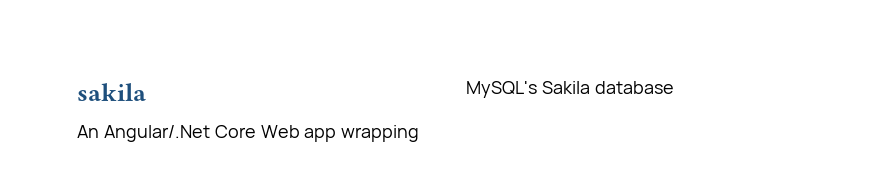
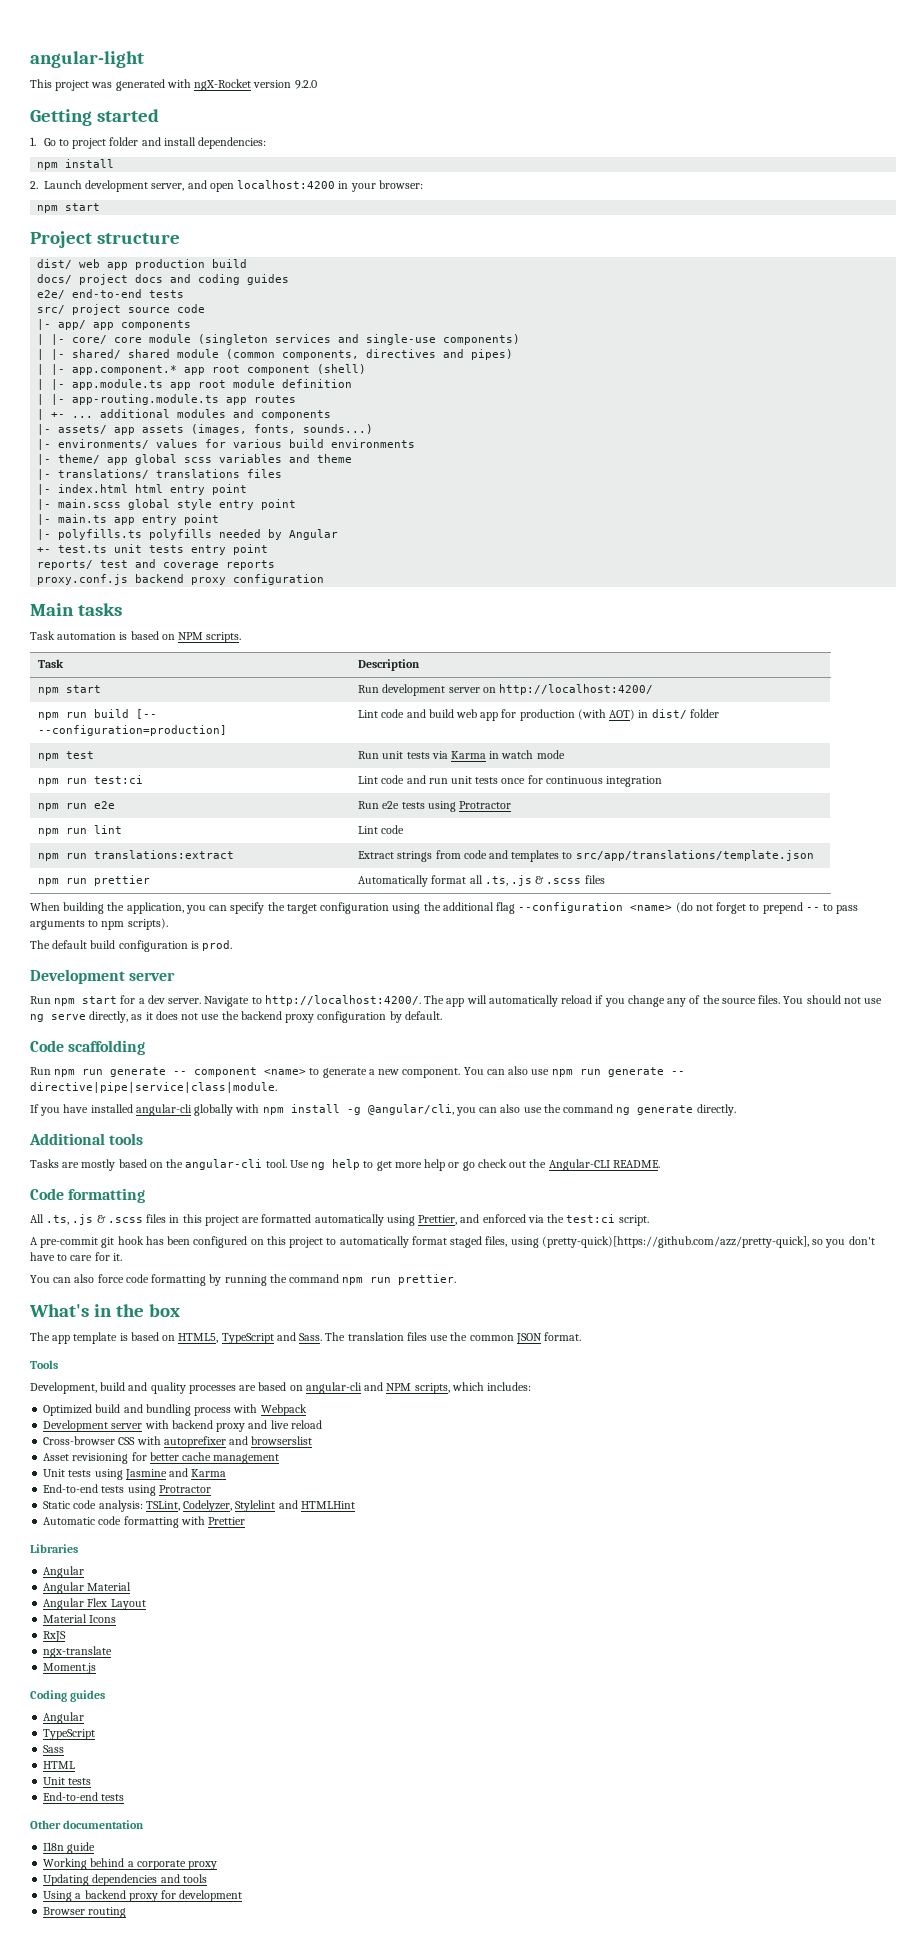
- sakila
- An Angular/.Net Core Web app wrapping MySQL's Sakila database
+ angular-light
+ This project was generated with ngX-Rocket version 9.2.0
+ Getting started
+ 1. Go to project folder and install dependencies:
+ npm install
+ 2. Launch development server, and open localhost:4200 in your browser:
+ npm start
+ Project structure
+ dist/ web app production build
+ docs/ project docs and coding guides
+ e2e/ end-to-end tests
+ src/ project source code
+ |- app/ app components
+ | |- core/ core module (singleton services and single-use components)
+ | |- shared/ shared module (common components, directives and pipes)
+ | |- app.component.* app root component (shell)
+ | |- app.module.ts app root module definition
+ | |- app-routing.module.ts app routes
+ | +- ... additional modules and components
+ |- assets/ app assets (images, fonts, sounds...)
+ |- environments/ values for various build environments
+ |- theme/ app global scss variables and theme
+ |- translations/ translations files
+ |- index.html html entry point
+ |- main.scss global style entry point
+ |- main.ts app entry point
+ |- polyfills.ts polyfills needed by Angular
+ +- test.ts unit tests entry point
+ reports/ test and coverage reports
+ proxy.conf.js backend proxy configuration
+ Main tasks
+ Task automation is based on NPM scripts.
+ Task | Description
+ npm start | Run development server on http://localhost:4200/
+ npm run build [-- --configuration=production] | Lint code and build web app for production (with AOT) in dist/ folder
+ npm test | Run unit tests via Karma in watch mode
+ npm run test:ci | Lint code and run unit tests once for continuous integration
+ npm run e2e | Run e2e tests using Protractor
+ npm run lint | Lint code
+ npm run translations:extract | Extract strings from code and templates to src/app/translations/template.json
+ npm run prettier | Automatically format all .ts, .js & .scss files
+ When building the application, you can specify the target configuration using the additional flag --configuration <name> (do not forget to prepend -- to pass arguments to npm scripts).
+ The default build configuration is prod.
+ Development server
+ Run npm start for a dev server. Navigate to http://localhost:4200/. The app will automatically reload if you change any of the source files. You should not use ng serve directly, as it does not use the backend proxy configuration by default.
+ Code scaffolding
+ Run npm run generate -- component <name> to generate a new component. You can also use npm run generate -- directive|pipe|service|class|module.
+ If you have installed angular-cli globally with npm install -g @angular/cli, you can also use the command ng generate directly.
+ Additional tools
+ Tasks are mostly based on the angular-cli tool. Use ng help to get more help or go check out the Angular-CLI README.
+ Code formatting
+ All .ts, .js & .scss files in this project are formatted automatically using Prettier, and enforced via the test:ci script.
+ A pre-commit git hook has been configured on this project to automatically format staged files, using (pretty-quick)[https://github.com/azz/pretty-quick], so you don't have to care for it.
+ You can also force code formatting by running the command npm run prettier.
+ What's in the box
+ The app template is based on HTML5, TypeScript and Sass. The translation files use the common JSON format.
+ Tools
+ Development, build and quality processes are based on angular-cli and NPM scripts, which includes:
+ Optimized build and bundling process with Webpack
+ Development server with backend proxy and live reload
+ Cross-browser CSS with autoprefixer and browserslist
+ Asset revisioning for better cache management
+ Unit tests using Jasmine and Karma
+ End-to-end tests using Protractor
+ Static code analysis: TSLint, Codelyzer, Stylelint and HTMLHint
+ Automatic code formatting with Prettier
+ Libraries
+ Angular
+ Angular Material
+ Angular Flex Layout
+ Material Icons
+ RxJS
+ ngx-translate
+ Moment.js
+ Coding guides
+ Angular
+ TypeScript
+ Sass
+ HTML
+ Unit tests
+ End-to-end tests
+ Other documentation
+ I18n guide
+ Working behind a corporate proxy
+ Updating dependencies and tools
+ Using a backend proxy for development
+ Browser routing

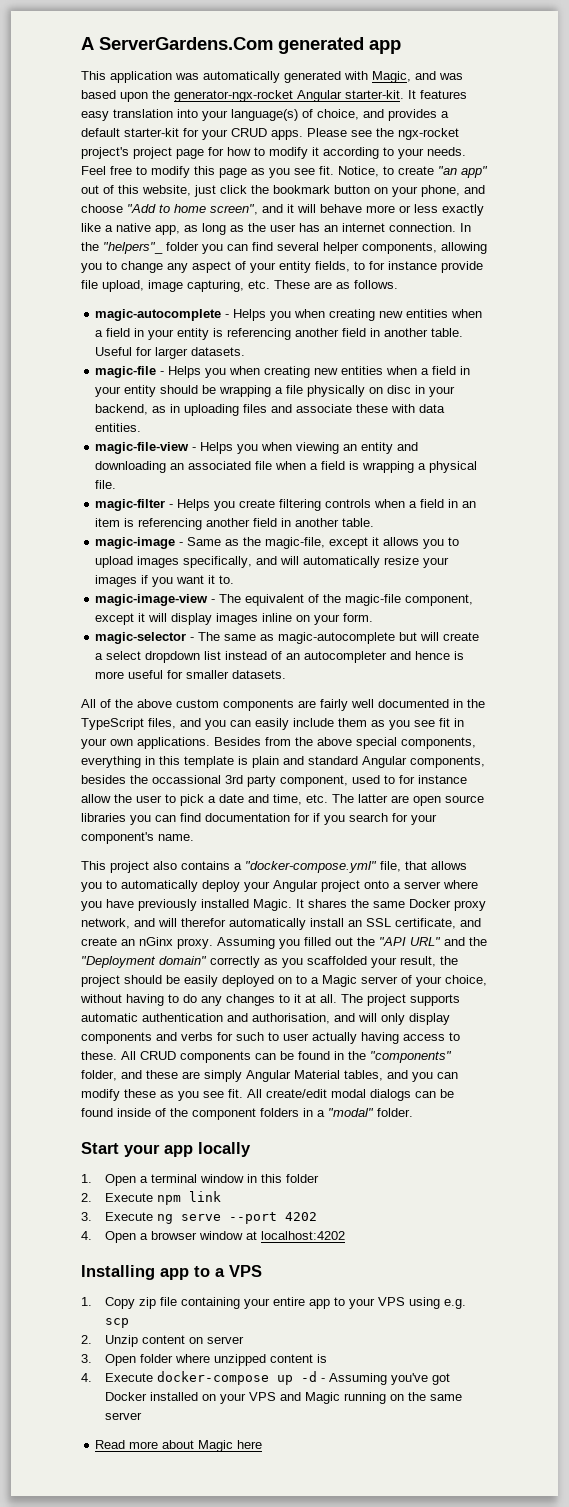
- angular-light
- This project was generated with ngX-Rocket version 9.2.0
- Getting started
- 1. Go to project folder and install dependencies:
- npm install
- 2. Launch development server, and open localhost:4200 in your browser:
- npm start
- Project structure
- dist/ web app production build
- docs/ project docs and coding guides
- e2e/ end-to-end tests
- src/ project source code
- |- app/ app components
- | |- core/ core module (singleton services and single-use components)
- | |- shared/ shared module (common components, directives and pipes)
- | |- app.component.* app root component (shell)
- | |- app.module.ts app root module definition
- | |- app-routing.module.ts app routes
- | +- ... additional modules and components
- |- assets/ app assets (images, fonts, sounds...)
- |- environments/ values for various build environments
- |- theme/ app global scss variables and theme
- |- translations/ translations files
- |- index.html html entry point
- |- main.scss global style entry point
- |- main.ts app entry point
- |- polyfills.ts polyfills needed by Angular
- +- test.ts unit tests entry point
- reports/ test and coverage reports
- proxy.conf.js backend proxy configuration
- Main tasks
- Task automation is based on NPM scripts.
- Task | Description
- npm start | Run development server on http://localhost:4200/
- npm run build [-- --configuration=production] | Lint code and build web app for production (with AOT) in dist/ folder
- npm test | Run unit tests via Karma in watch mode
- npm run test:ci | Lint code and run unit tests once for continuous integration
- npm run e2e | Run e2e tests using Protractor
- npm run lint | Lint code
- npm run translations:extract | Extract strings from code and templates to src/app/translations/template.json
- npm run prettier | Automatically format all .ts, .js & .scss files
- When building the application, you can specify the target configuration using the additional flag --configuration <name> (do not forget to prepend -- to pass arguments to npm scripts).
- The default build configuration is prod.
- Development server
- Run npm start for a dev server. Navigate to http://localhost:4200/. The app will automatically reload if you change any of the source files. You should not use ng serve directly, as it does not use the backend proxy configuration by default.
- Code scaffolding
- Run npm run generate -- component <name> to generate a new component. You can also use npm run generate -- directive|pipe|service|class|module.
- If you have installed angular-cli globally with npm install -g @angular/cli, you can also use the command ng generate directly.
- Additional tools
- Tasks are mostly based on the angular-cli tool. Use ng help to get more help or go check out the Angular-CLI README.
- Code formatting
- All .ts, .js & .scss files in this project are formatted automatically using Prettier, and enforced via the test:ci script.
- A pre-commit git hook has been configured on this project to automatically format staged files, using (pretty-quick)[https://github.com/azz/pretty-quick], so you don't have to care for it.
- You can also force code formatting by running the command npm run prettier.
- What's in the box
- The app template is based on HTML5, TypeScript and Sass. The translation files use the common JSON format.
- Tools
- Development, build and quality processes are based on angular-cli and NPM scripts, which includes:
- Optimized build and bundling process with Webpack
- Development server with backend proxy and live reload
- Cross-browser CSS with autoprefixer and browserslist
- Asset revisioning for better cache management
- Unit tests using Jasmine and Karma
- End-to-end tests using Protractor
- Static code analysis: TSLint, Codelyzer, Stylelint and HTMLHint
- Automatic code formatting with Prettier
- Libraries
- Angular
- Angular Material
- Angular Flex Layout
- Material Icons
- RxJS
- ngx-translate
- Moment.js
- Coding guides
- Angular
- TypeScript
- Sass
- HTML
- Unit tests
- End-to-end tests
- Other documentation
- I18n guide
- Working behind a corporate proxy
- Updating dependencies and tools
- Using a backend proxy for development
- Browser routing
+ A ServerGardens.Com generated app
+ This application was automatically generated with Magic, and was based upon the generator-ngx-rocket Angular starter-kit. It features easy translation into your language(s) of choice, and provides a default starter-kit for your CRUD apps. Please see the ngx-rocket project's project page for how to modify it according to your needs. Feel free to modify this page as you see fit. Notice, to create "an app" out of this website, just click the bookmark button on your phone, and choose "Add to home screen", and it will behave more or less exactly like a native app, as long as the user has an internet connection. In the "helpers"_ folder you can find several helper components, allowing you to change any aspect of your entity fields, to for instance provide file upload, image capturing, etc. These are as follows.
+ magic-autocomplete - Helps you when creating new entities when a field in your entity is referencing another field in another table. Useful for larger datasets.
+ magic-file - Helps you when creating new entities when a field in your entity should be wrapping a file physically on disc in your backend, as in uploading files and associate these with data entities.
+ magic-file-view - Helps you when viewing an entity and downloading an associated file when a field is wrapping a physical file.
+ magic-filter - Helps you create filtering controls when a field in an item is referencing another field in another table.
+ magic-image - Same as the magic-file, except it allows you to upload images specifically, and will automatically resize your images if you want it to.
+ magic-image-view - The equivalent of the magic-file component, except it will display images inline on your form.
+ magic-selector - The same as magic-autocomplete but will create a select dropdown list instead of an autocompleter and hence is more useful for smaller datasets.
+ All of the above custom components are fairly well documented in the TypeScript files, and you can easily include them as you see fit in your own applications. Besides from the above special components, everything in this template is plain and standard Angular components, besides the occassional 3rd party component, used to for instance allow the user to pick a date and time, etc. The latter are open source libraries you can find documentation for if you search for your component's name.
+ This project also contains a "docker-compose.yml" file, that allows you to automatically deploy your Angular project onto a server where you have previously installed Magic. It shares the same Docker proxy network, and will therefor automatically install an SSL certificate, and create an nGinx proxy. Assuming you filled out the "API URL" and the "Deployment domain" correctly as you scaffolded your result, the project should be easily deployed on to a Magic server of your choice, without having to do any changes to it at all. The project supports automatic authentication and authorisation, and will only display components and verbs for such to user actually having access to these. All CRUD components can be found in the "components" folder, and these are simply Angular Material tables, and you can modify these as you see fit. All create/edit modal dialogs can be found inside of the component folders in a "modal" folder.
+ Start your app locally
+ 1. Open a terminal window in this folder
+ 2. Execute npm link
+ 3. Execute ng serve --port 4202
+ 4. Open a browser window at localhost:4202
+ Installing app to a VPS
+ 1. Copy zip file containing your entire app to your VPS using e.g. scp
+ 2. Unzip content on server
+ 3. Open folder where unzipped content is
+ 4. Execute docker-compose up -d - Assuming you've got Docker installed on your VPS and Magic running on the same server
+ Read more about Magic here

